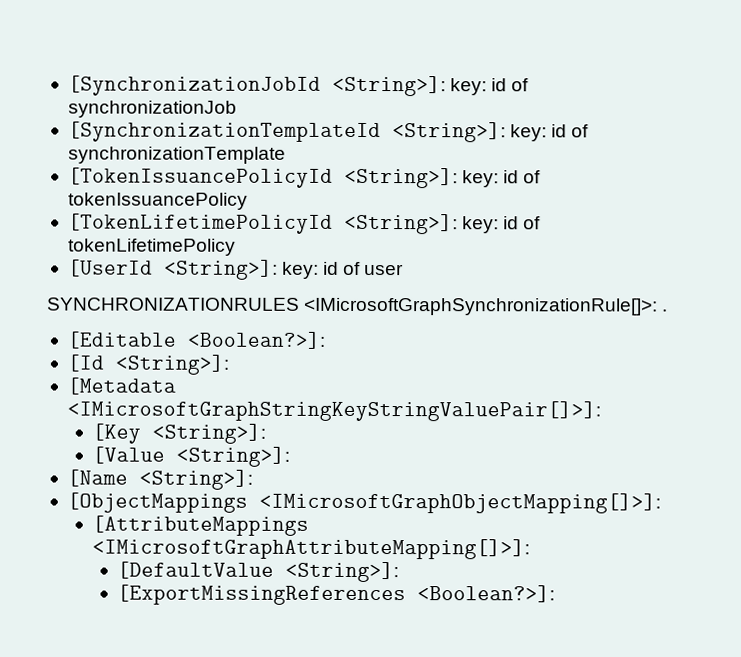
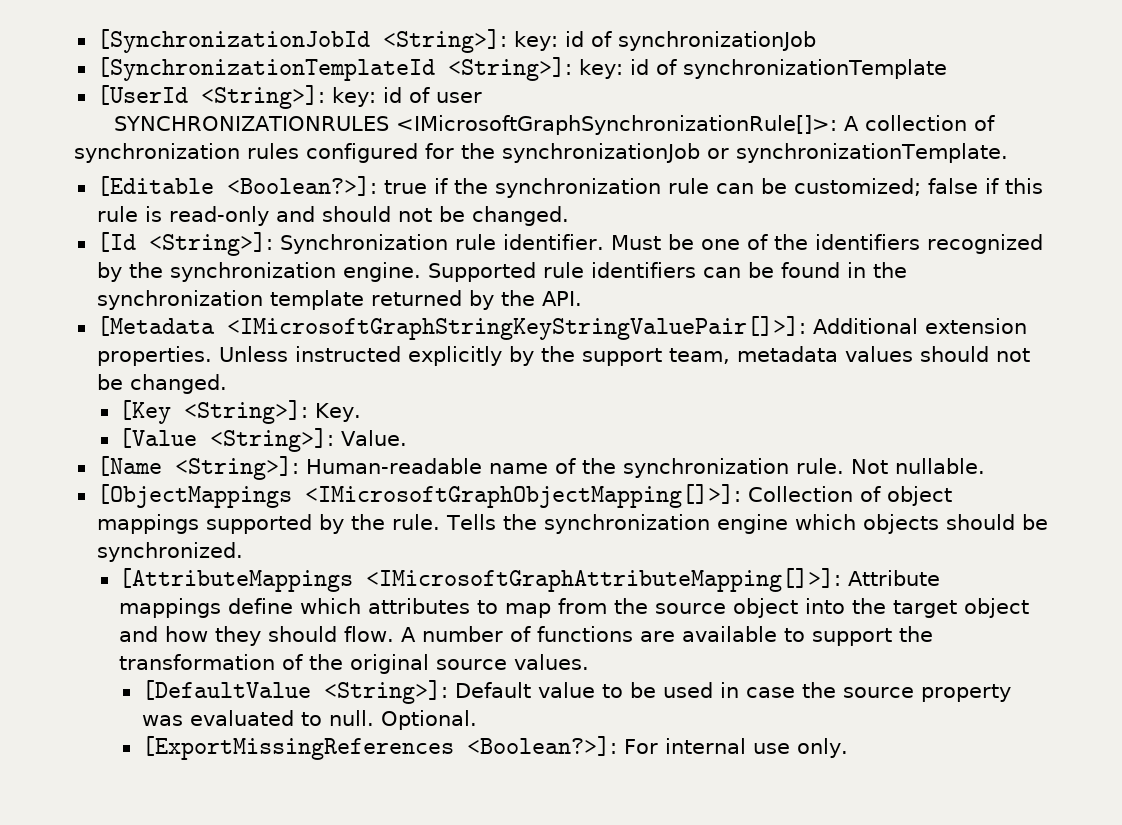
- [TokenIssuancePolicyId <String>]: key: id of tokenIssuancePolicy
- [TokenLifetimePolicyId <String>]: key: id of tokenLifetimePolicy
- SYNCHRONIZATIONRULES <IMicrosoftGraphSynchronizationRule[]>: .
- [Editable <Boolean?>]:
- [Id <String>]:
- [Metadata <IMicrosoftGraphStringKeyStringValuePair[]>]:
+ SYNCHRONIZATIONRULES <IMicrosoftGraphSynchronizationRule[]>: A collection of synchronization rules configured for the synchronizationJob or synchronizationTemplate.
+ [Editable <Boolean?>]: true if the synchronization rule can be customized; false if this rule is read-only and should not be changed.
+ [Id <String>]: Synchronization rule identifier. Must be one of the identifiers recognized by the synchronization engine. Supported rule identifiers can be found in the synchronization template returned by the API.
+ [Metadata <IMicrosoftGraphStringKeyStringValuePair[]>]: Additional extension properties. Unless instructed explicitly by the support team, metadata values should not be changed.
- [Key <String>]:
+ [Key <String>]: Key.
- [Value <String>]:
+ [Value <String>]: Value.
- [Name <String>]:
- [ObjectMappings <IMicrosoftGraphObjectMapping[]>]:
- [AttributeMappings <IMicrosoftGraphAttributeMapping[]>]:
- [DefaultValue <String>]:
- [ExportMissingReferences <Boolean?>]:
+ [Name <String>]: Human-readable name of the synchronization rule. Not nullable.
+ [ObjectMappings <IMicrosoftGraphObjectMapping[]>]: Collection of object mappings supported by the rule. Tells the synchronization engine which objects should be synchronized.
+ [AttributeMappings <IMicrosoftGraphAttributeMapping[]>]: Attribute mappings define which attributes to map from the source object into the target object and how they should flow. A number of functions are available to support the transformation of the original source values.
+ [DefaultValue <String>]: Default value to be used in case the source property was evaluated to null. Optional.
+ [ExportMissingReferences <Boolean?>]: For internal use only.

